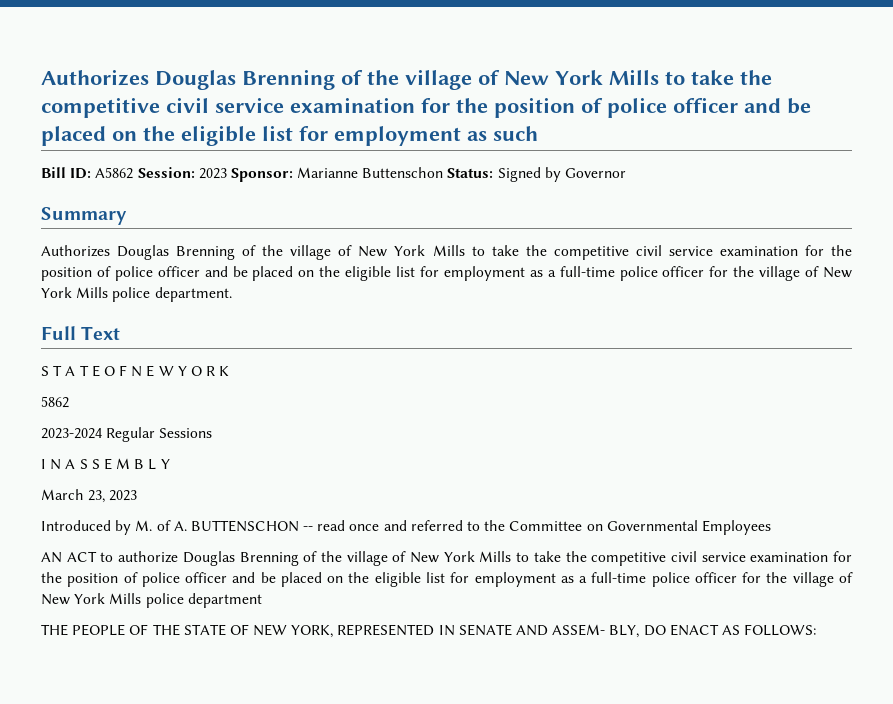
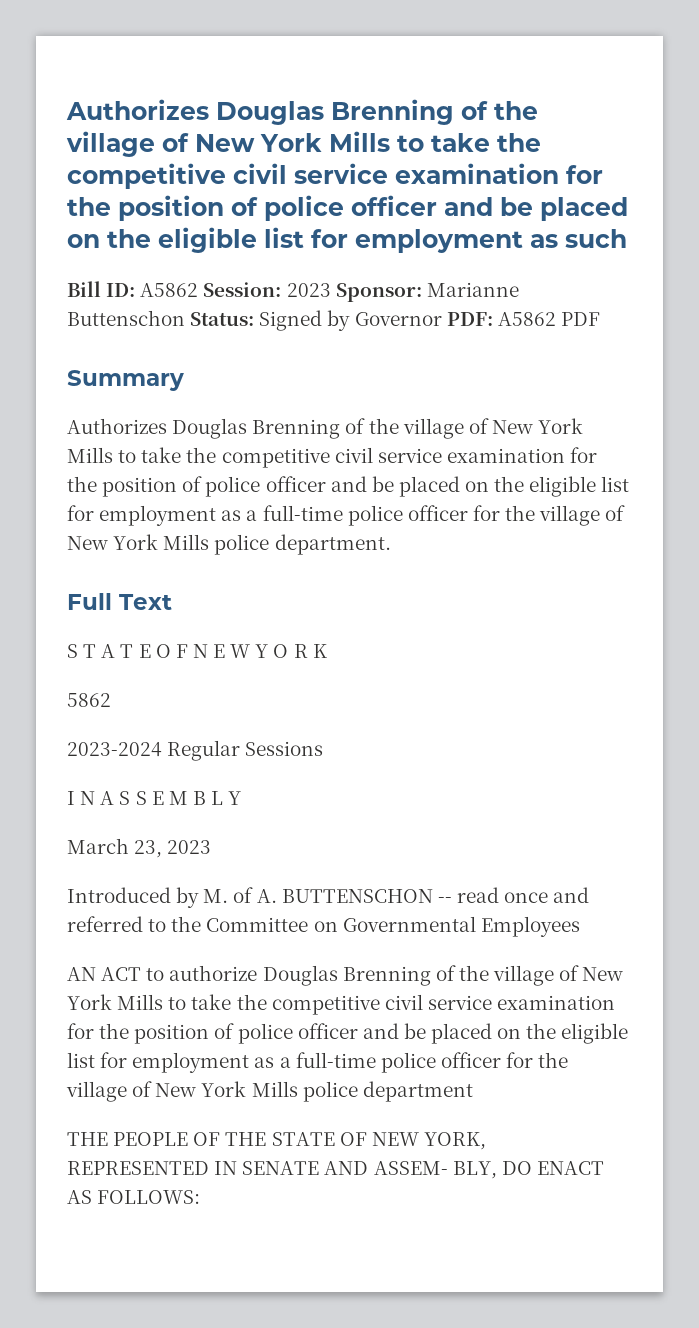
- Bill ID: A5862 Session: 2023 Sponsor: Marianne Buttenschon Status: Signed by Governor
+ Bill ID: A5862 Session: 2023 Sponsor: Marianne Buttenschon Status: Signed by Governor PDF: A5862 PDF

